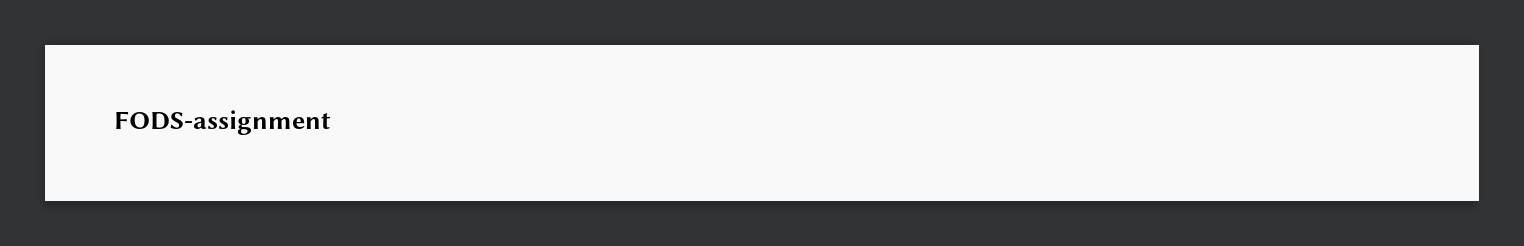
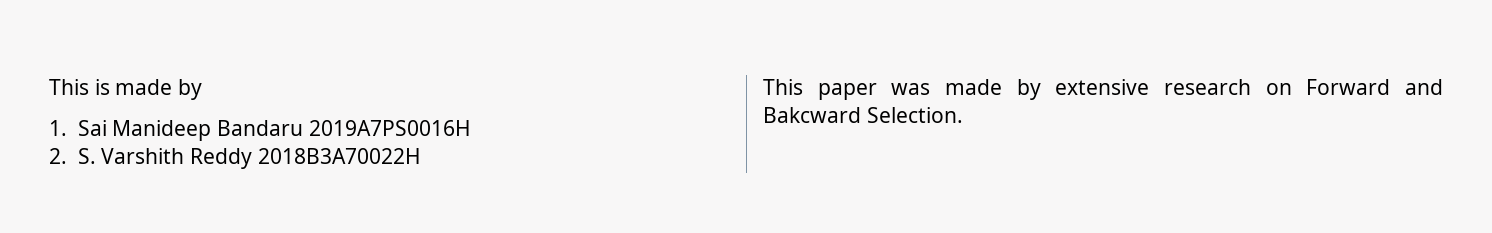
- FODS-assignment
+ This is made by
+ 1. Sai Manideep Bandaru 2019A7PS0016H
+ 2. S. Varshith Reddy 2018B3A70022H
+ This paper was made by extensive research on Forward and Bakcward Selection.

